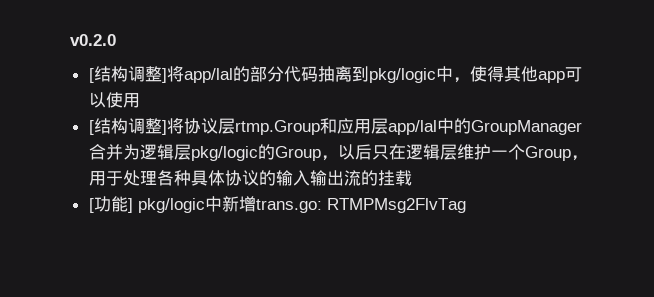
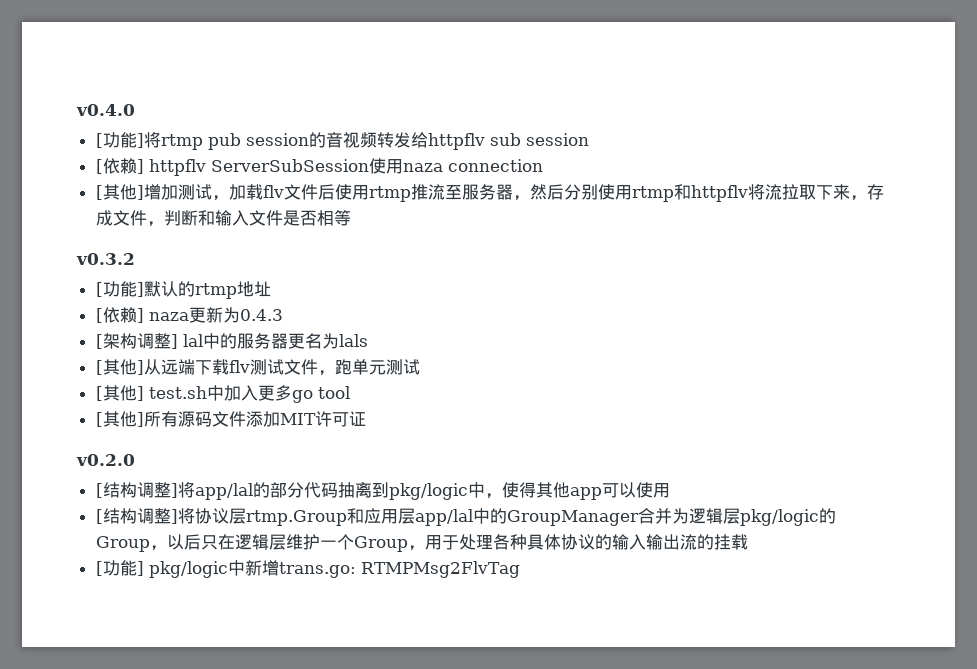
+ v0.4.0
+ [功能]将rtmp pub session的音视频转发给httpflv sub session
+ [依赖] httpflv ServerSubSession使用naza connection
+ [其他]增加测试，加载flv文件后使用rtmp推流至服务器，然后分别使用rtmp和httpflv将流拉取下来，存成文件，判断和输入文件是否相等
+ v0.3.2
+ [功能]默认的rtmp地址
+ [依赖] naza更新为0.4.3
+ [架构调整] lal中的服务器更名为lals
+ [其他]从远端下载flv测试文件，跑单元测试
+ [其他] test.sh中加入更多go tool
+ [其他]所有源码文件添加MIT许可证

